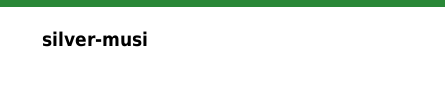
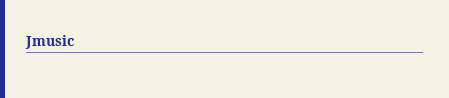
- silver-musi
+ Jmusic

